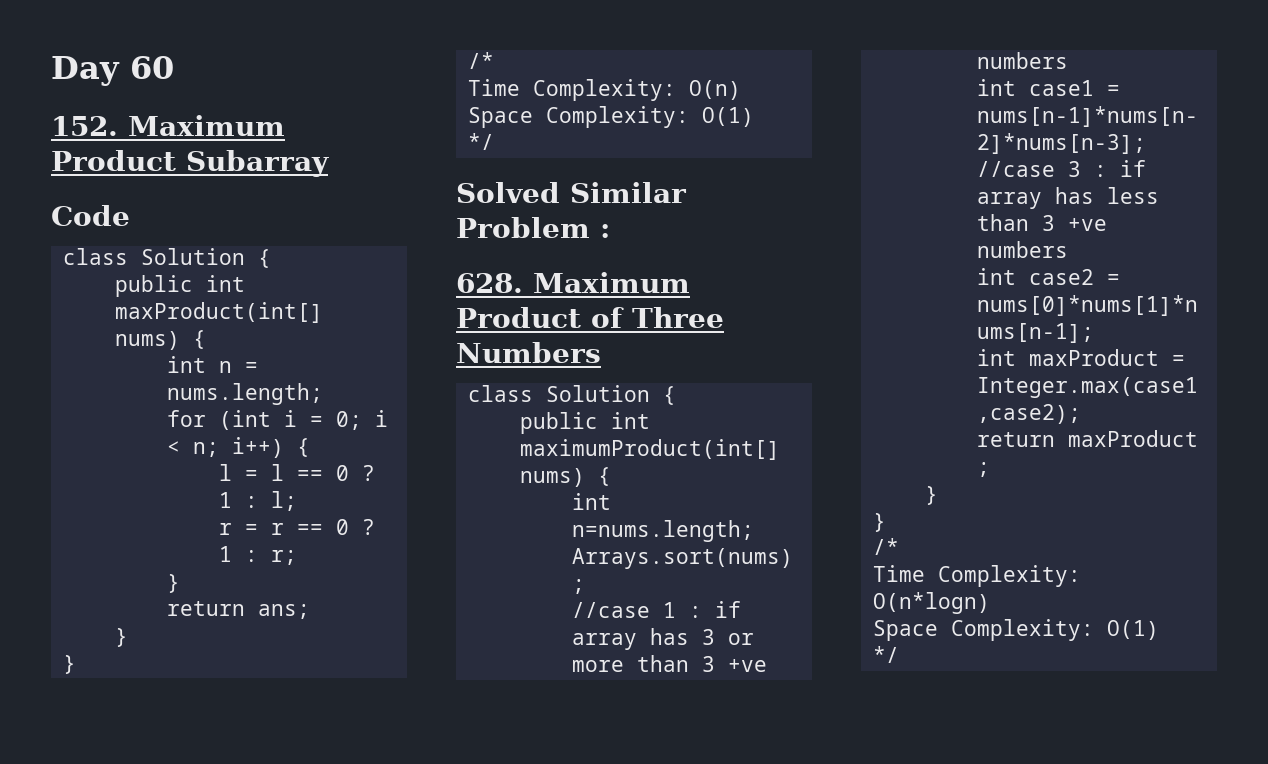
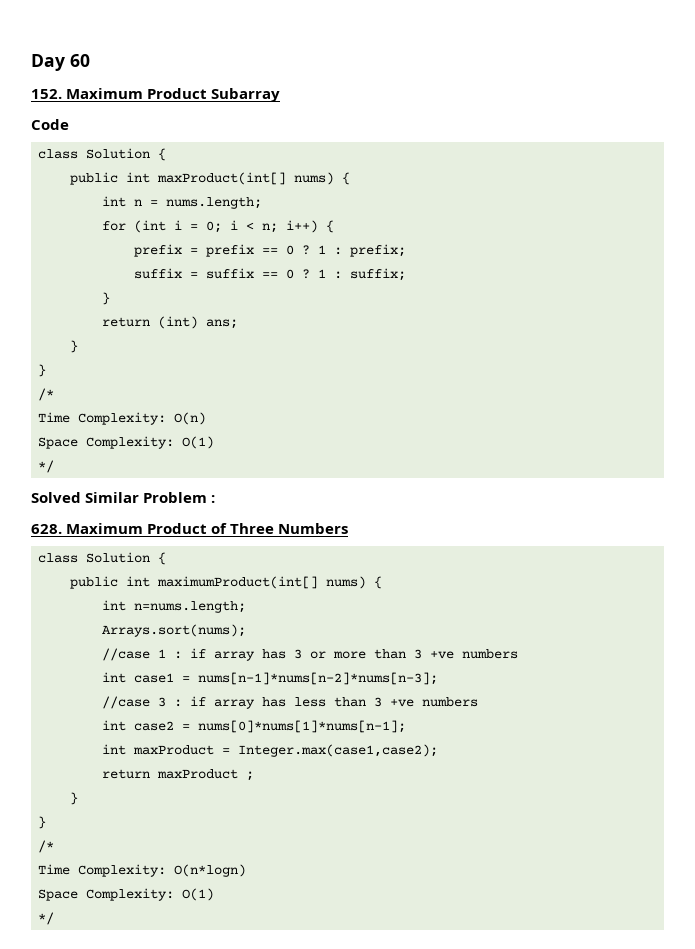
- l = l == 0 ? 1 : l;
- r = r == 0 ? 1 : r;
+ prefix = prefix == 0 ? 1 : prefix;
+ suffix = suffix == 0 ? 1 : suffix;
- return ans;
+ return (int) ans;

